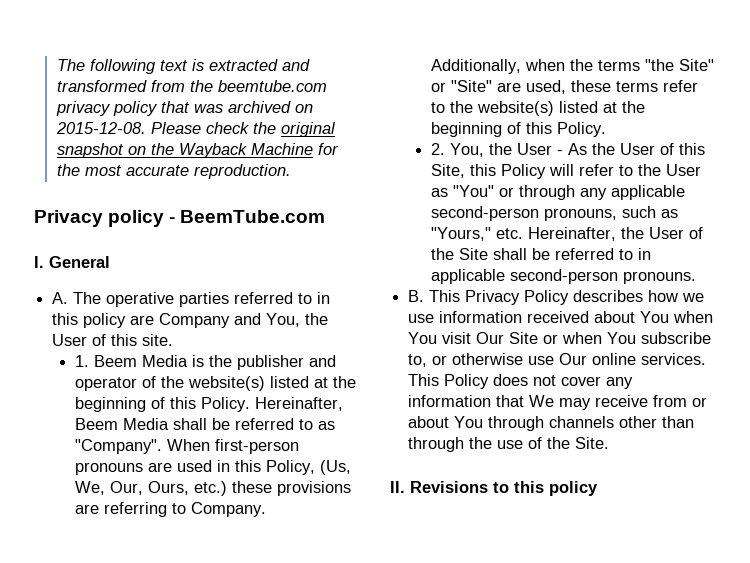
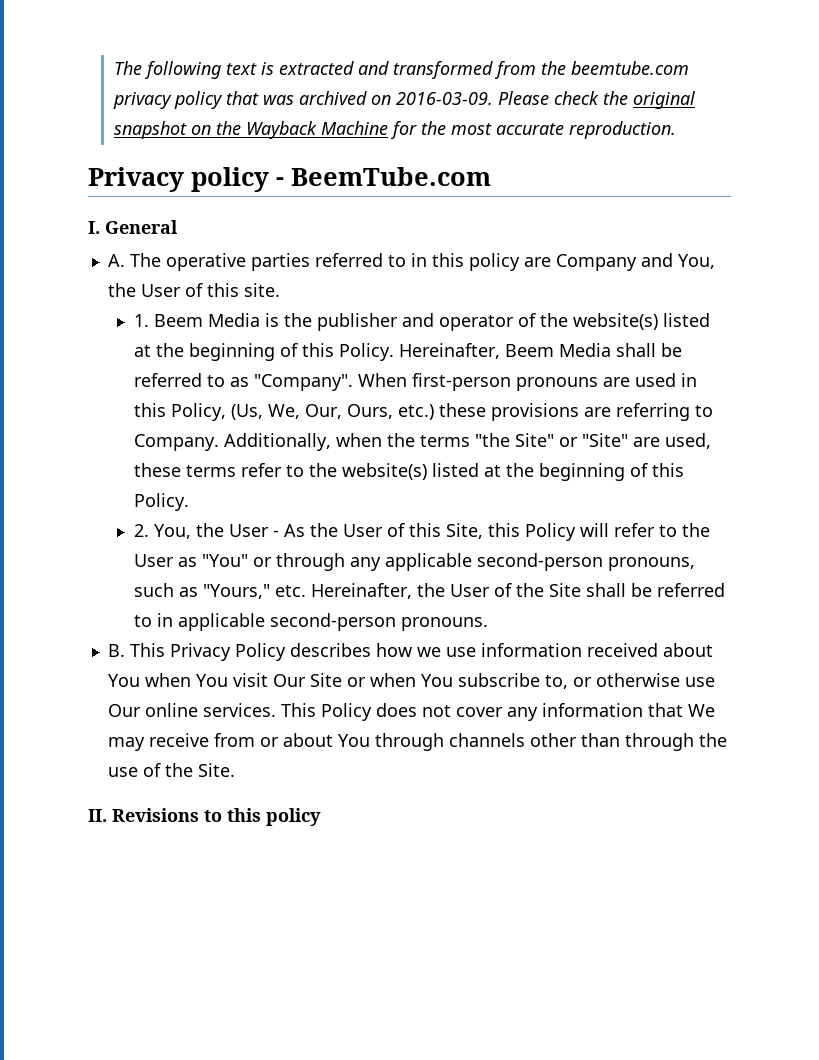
- The following text is extracted and transformed from the beemtube.com privacy policy that was archived on 2015-12-08.
+ The following text is extracted and transformed from the beemtube.com privacy policy that was archived on 2016-03-09.

